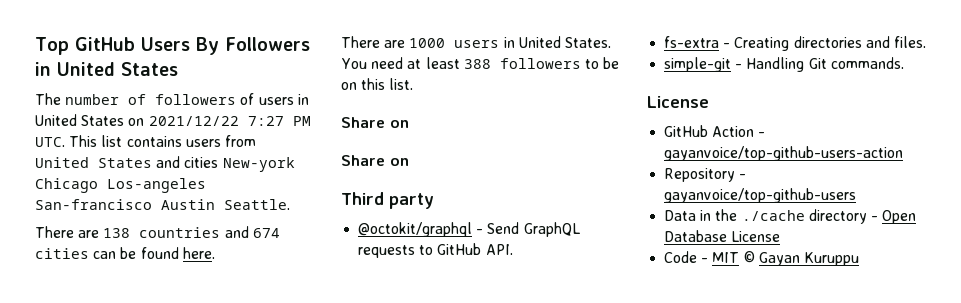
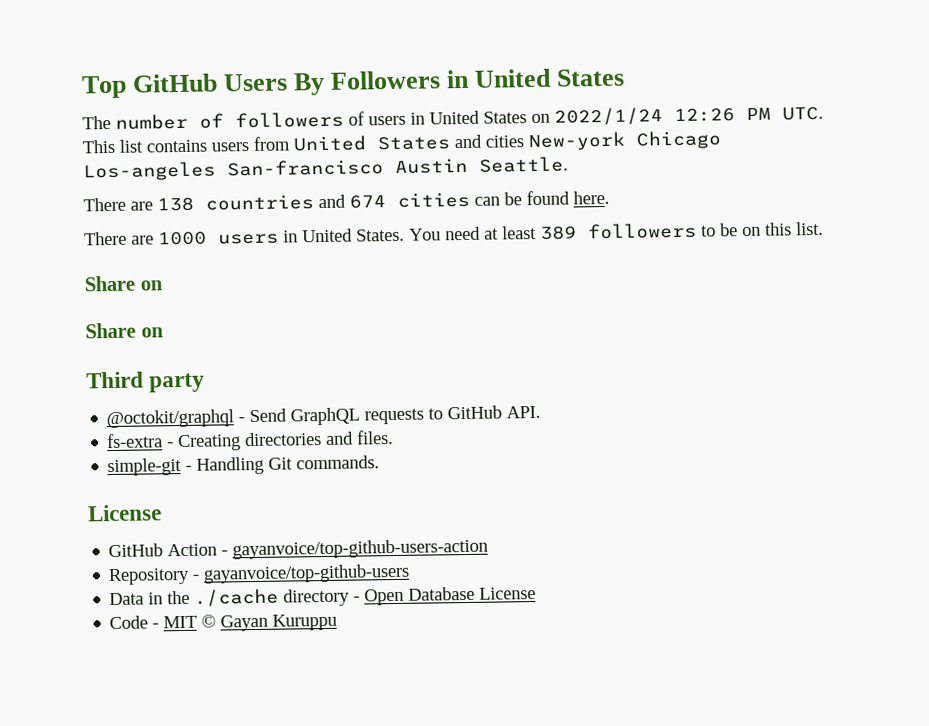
- The number of followers of users in United States on 2021/12/22 7:27 PM UTC. This list contains users from United States and cities New-york Chicago Los-angeles San-francisco Austin Seattle.
+ The number of followers of users in United States on 2022/1/24 12:26 PM UTC. This list contains users from United States and cities New-york Chicago Los-angeles San-francisco Austin Seattle.
- You need at least 388 followers to be on this list.
+ You need at least 389 followers to be on this list.

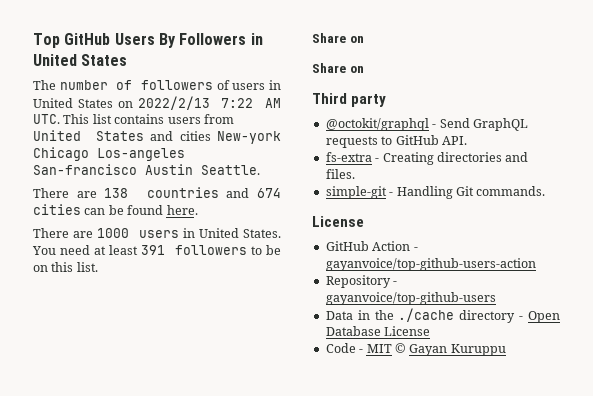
- The number of followers of users in United States on 2022/1/24 12:26 PM UTC. This list contains users from United States and cities New-york Chicago Los-angeles San-francisco Austin Seattle.
+ The number of followers of users in United States on 2022/2/13 7:22 AM UTC. This list contains users from United States and cities New-york Chicago Los-angeles San-francisco Austin Seattle.
- You need at least 389 followers to be on this list.
+ You need at least 391 followers to be on this list.

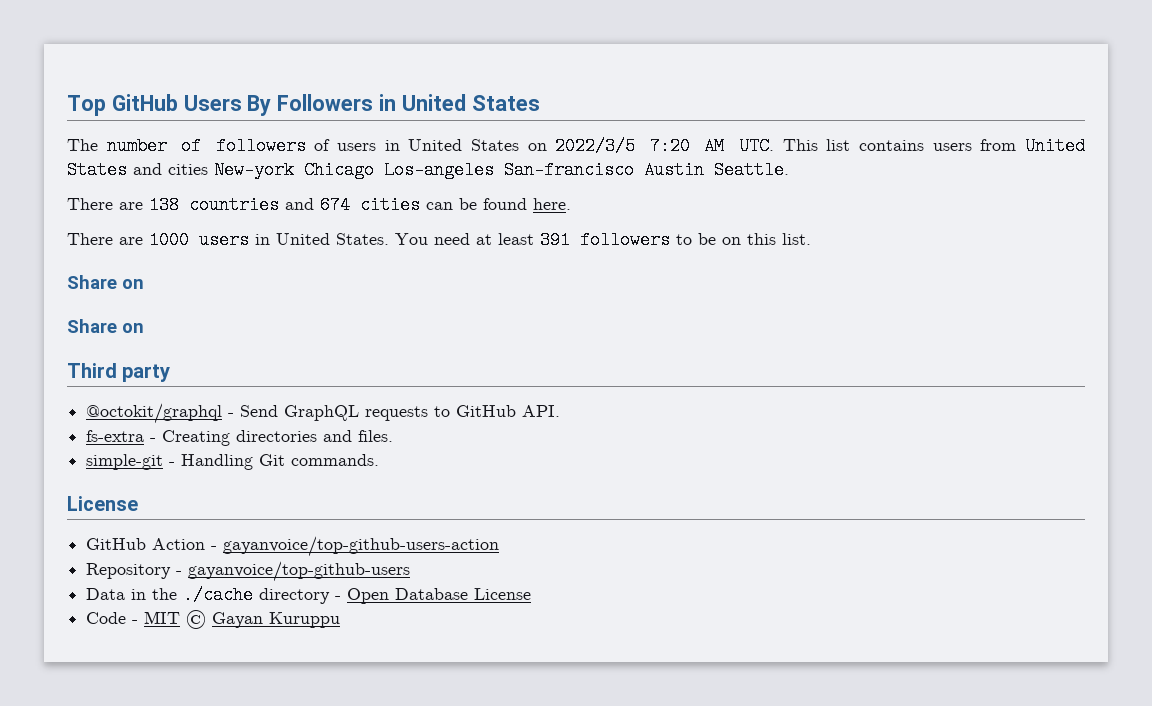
- The number of followers of users in United States on 2022/2/13 7:22 AM UTC. This list contains users from United States and cities New-york Chicago Los-angeles San-francisco Austin Seattle.
+ The number of followers of users in United States on 2022/3/5 7:20 AM UTC. This list contains users from United States and cities New-york Chicago Los-angeles San-francisco Austin Seattle.

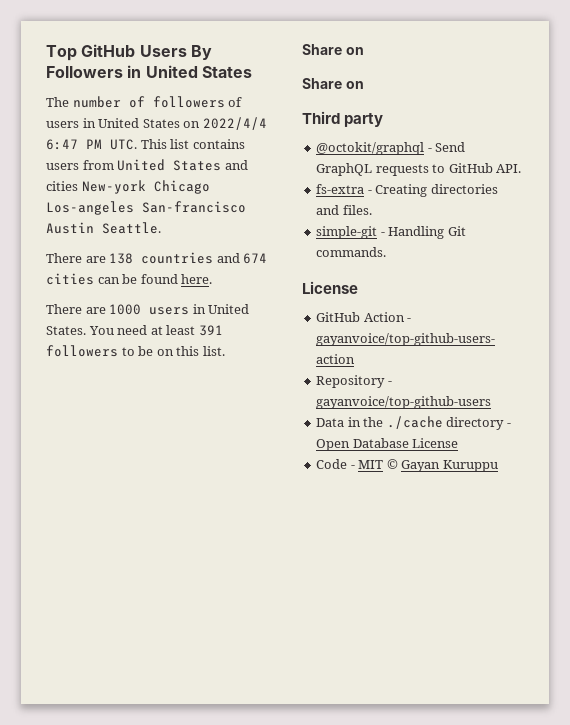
- The number of followers of users in United States on 2022/3/5 7:20 AM UTC. This list contains users from United States and cities New-york Chicago Los-angeles San-francisco Austin Seattle.
+ The number of followers of users in United States on 2022/4/4 6:47 PM UTC. This list contains users from United States and cities New-york Chicago Los-angeles San-francisco Austin Seattle.

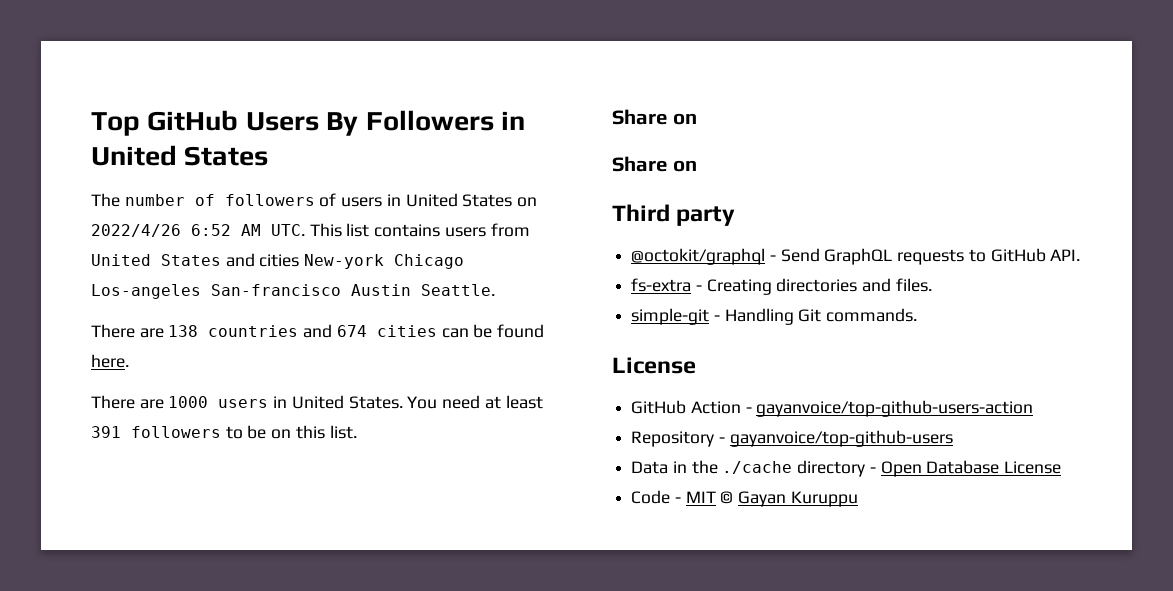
- The number of followers of users in United States on 2022/4/4 6:47 PM UTC. This list contains users from United States and cities New-york Chicago Los-angeles San-francisco Austin Seattle.
+ The number of followers of users in United States on 2022/4/26 6:52 AM UTC. This list contains users from United States and cities New-york Chicago Los-angeles San-francisco Austin Seattle.

